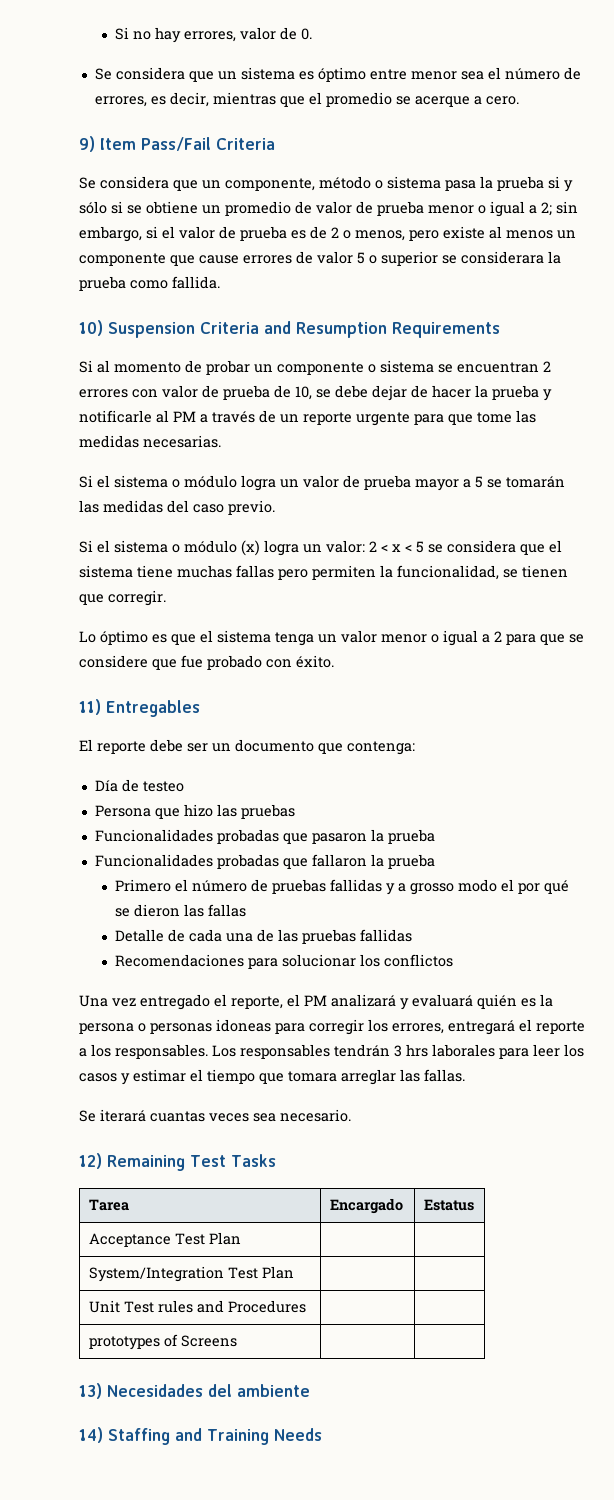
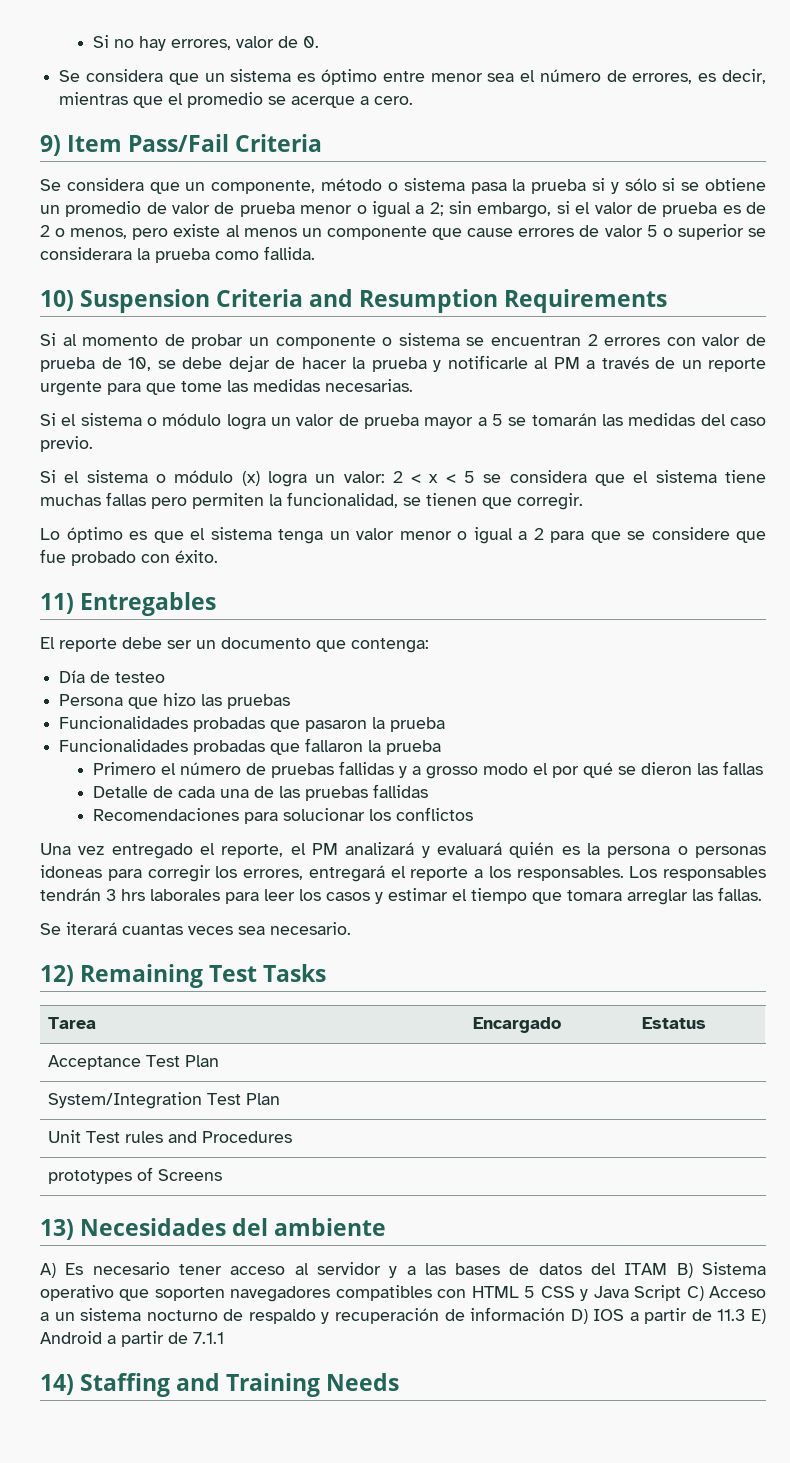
+ A) Es necesario tener acceso al servidor y a las bases de datos del ITAM B) Sistema operativo que soporten navegadores compatibles con HTML 5 CSS y Java Script C) Acceso a un sistema nocturno de respaldo y recuperación de información D) IOS a partir de 11.3 E) Android a partir de 7.1.1

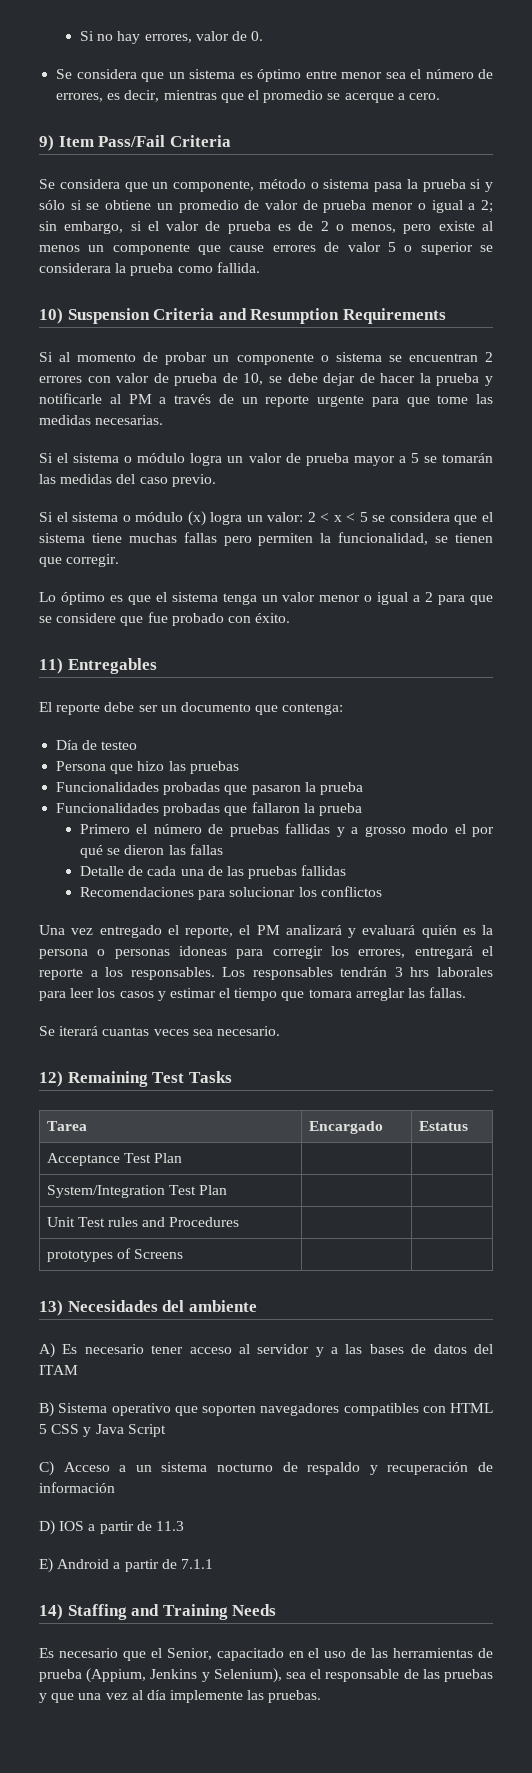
- A) Es necesario tener acceso al servidor y a las bases de datos del ITAM B) Sistema operativo que soporten navegadores compatibles con HTML 5 CSS y Java Script C) Acceso a un sistema nocturno de respaldo y recuperación de información D) IOS a partir de 11.3 E) Android a partir de 7.1.1
+ A) Es necesario tener acceso al servidor y a las bases de datos del ITAM
+ B) Sistema operativo que soporten navegadores compatibles con HTML 5 CSS y Java Script
+ C) Acceso a un sistema nocturno de respaldo y recuperación de información
+ D) IOS a partir de 11.3
+ E) Android a partir de 7.1.1
+ Es necesario que el Senior, capacitado en el uso de las herramientas de prueba (Appium, Jenkins y Selenium), sea el responsable de las pruebas y que una vez al día implemente las pruebas.

